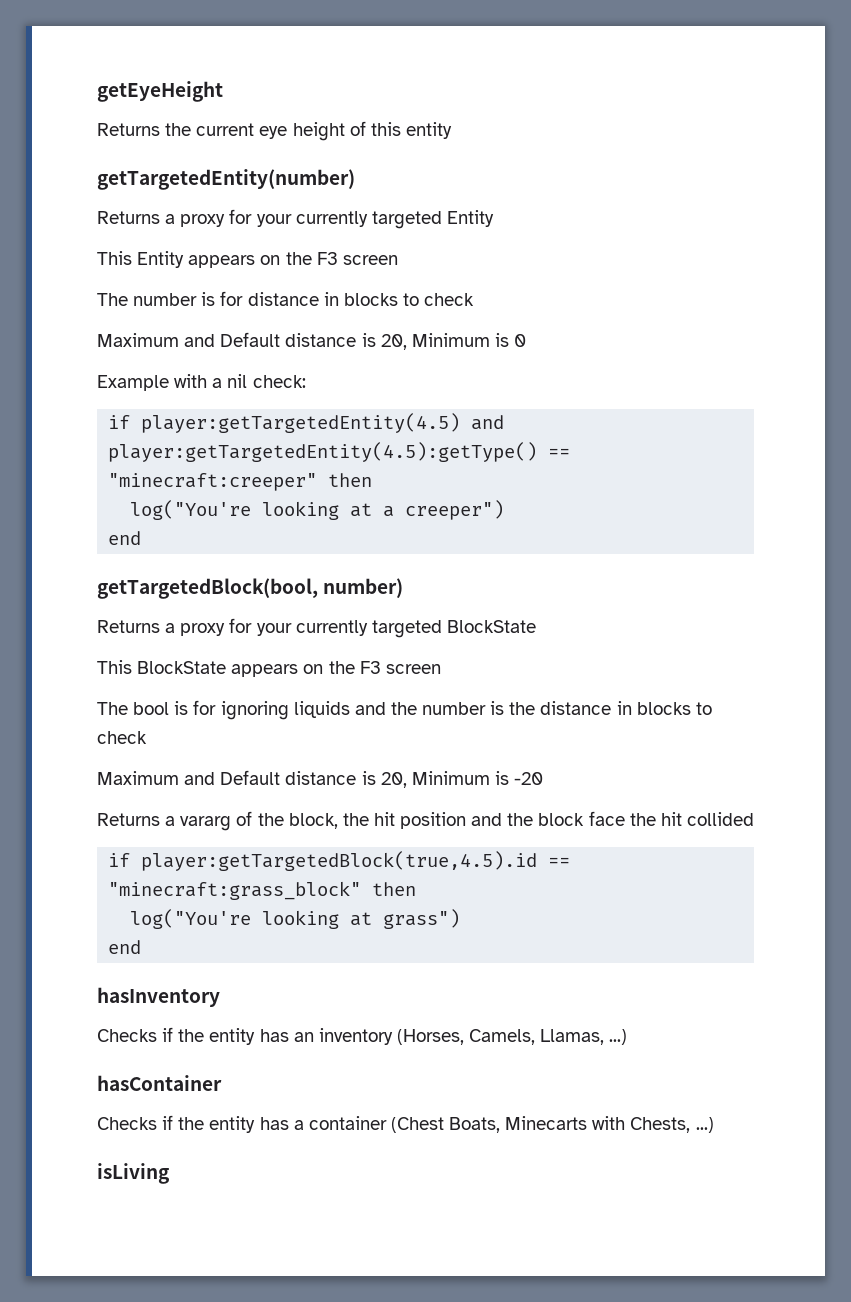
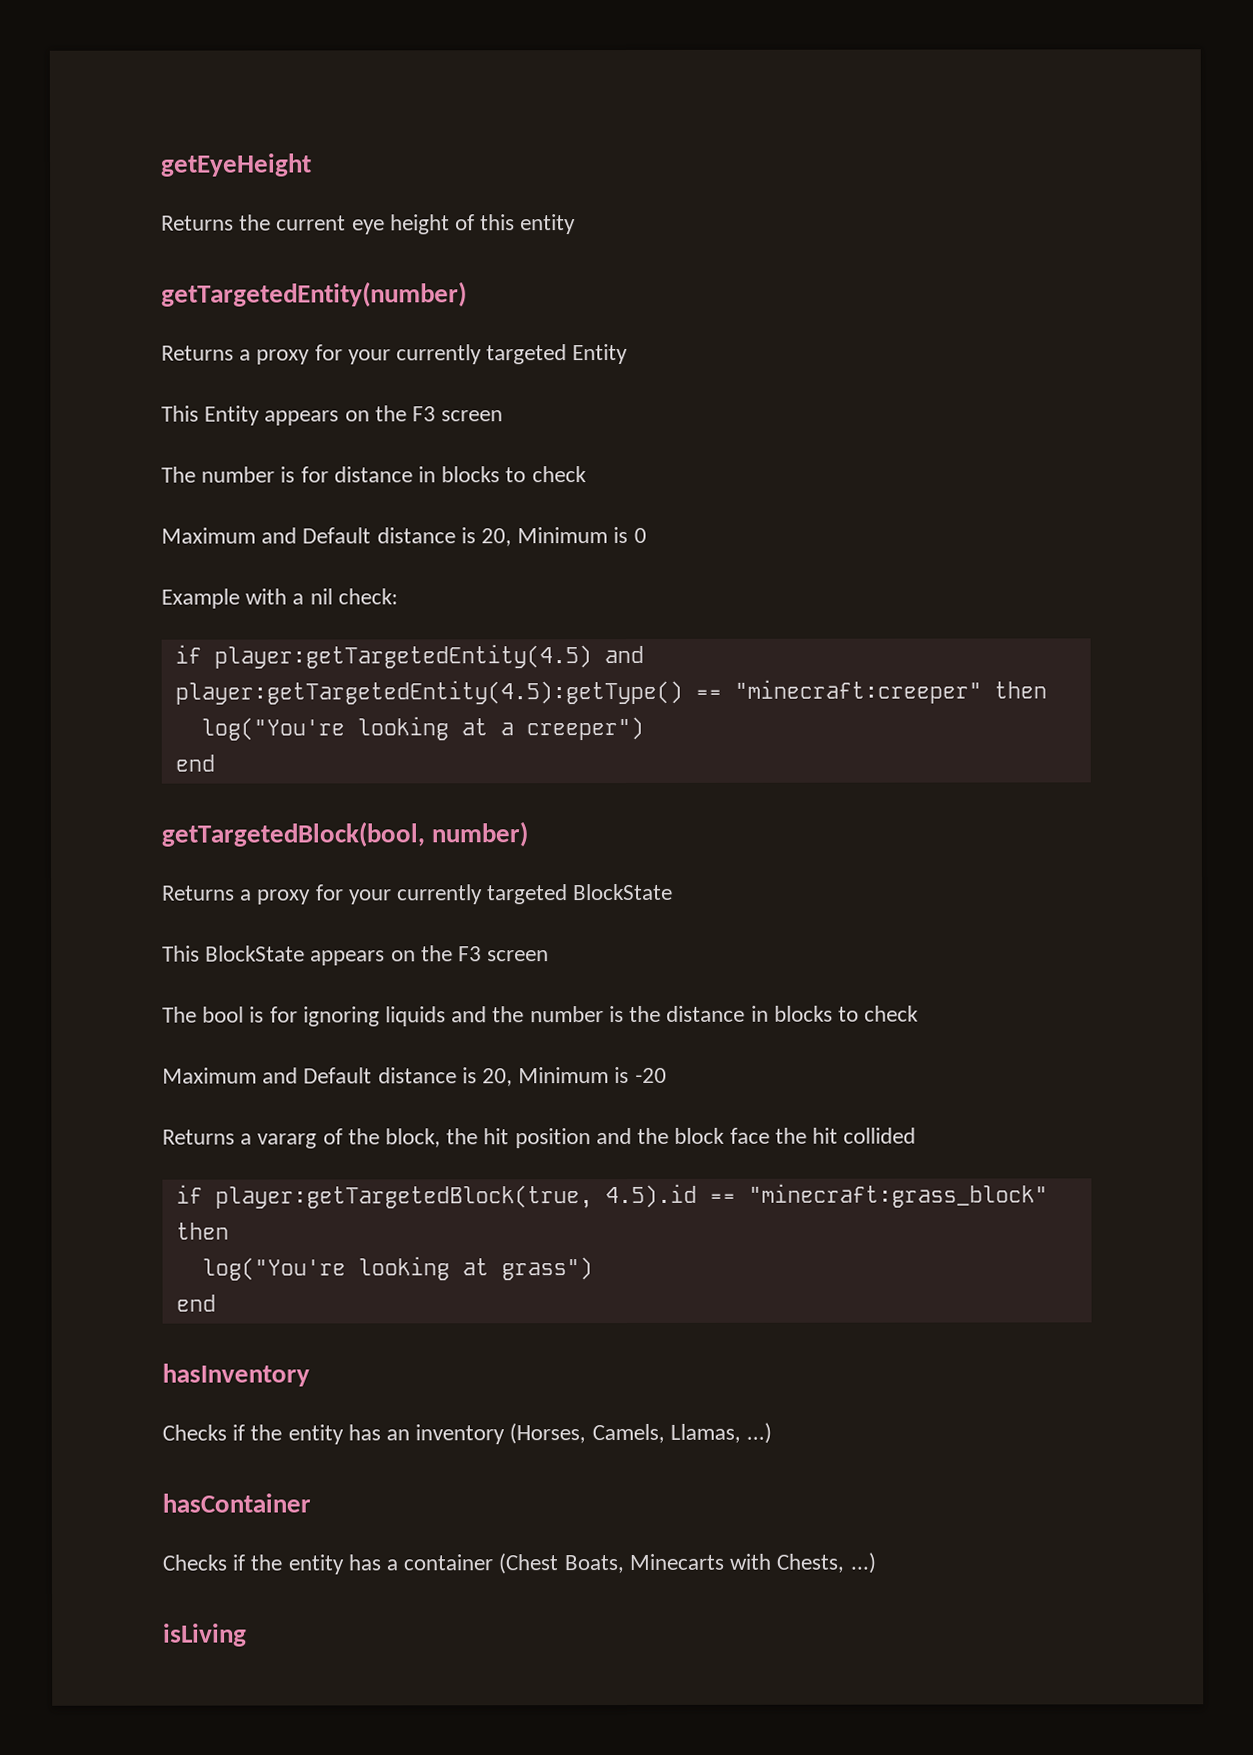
- if player:getTargetedBlock(true,4.5).id == "minecraft:grass_block" then
+ if player:getTargetedBlock(true, 4.5).id == "minecraft:grass_block" then

